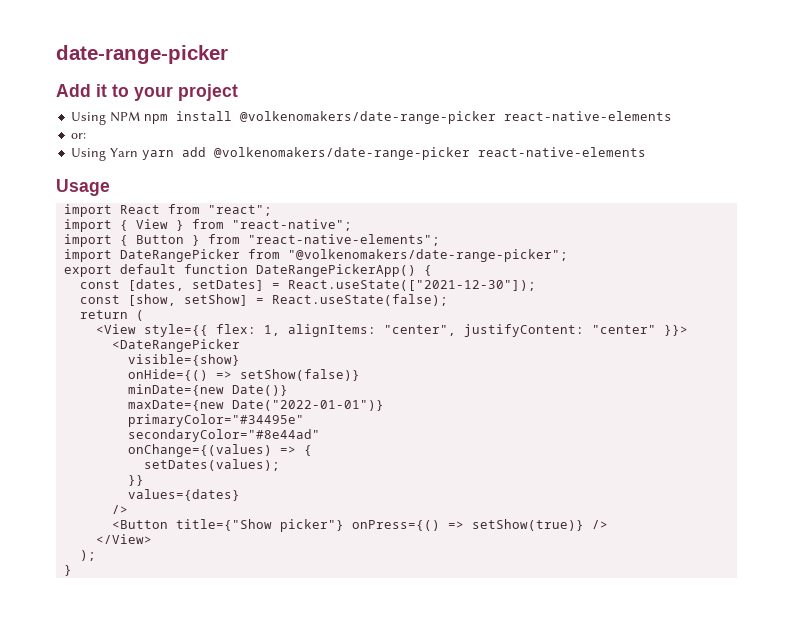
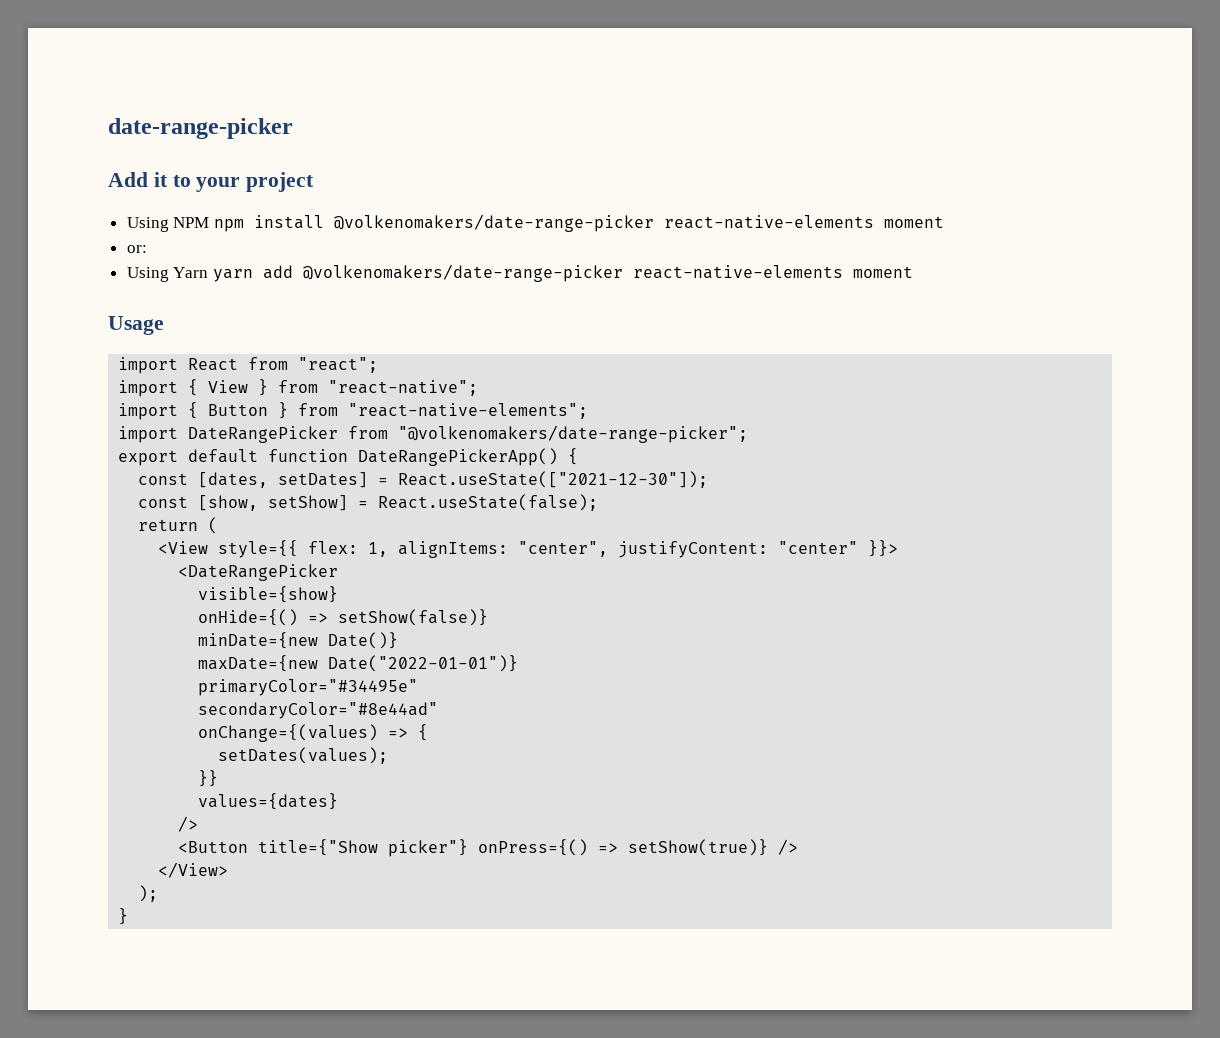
- Using NPM npm install @volkenomakers/date-range-picker react-native-elements
+ Using NPM npm install @volkenomakers/date-range-picker react-native-elements moment
- Using Yarn yarn add @volkenomakers/date-range-picker react-native-elements
+ Using Yarn yarn add @volkenomakers/date-range-picker react-native-elements moment

